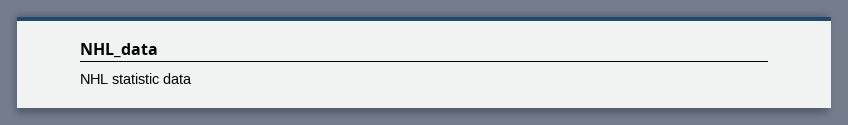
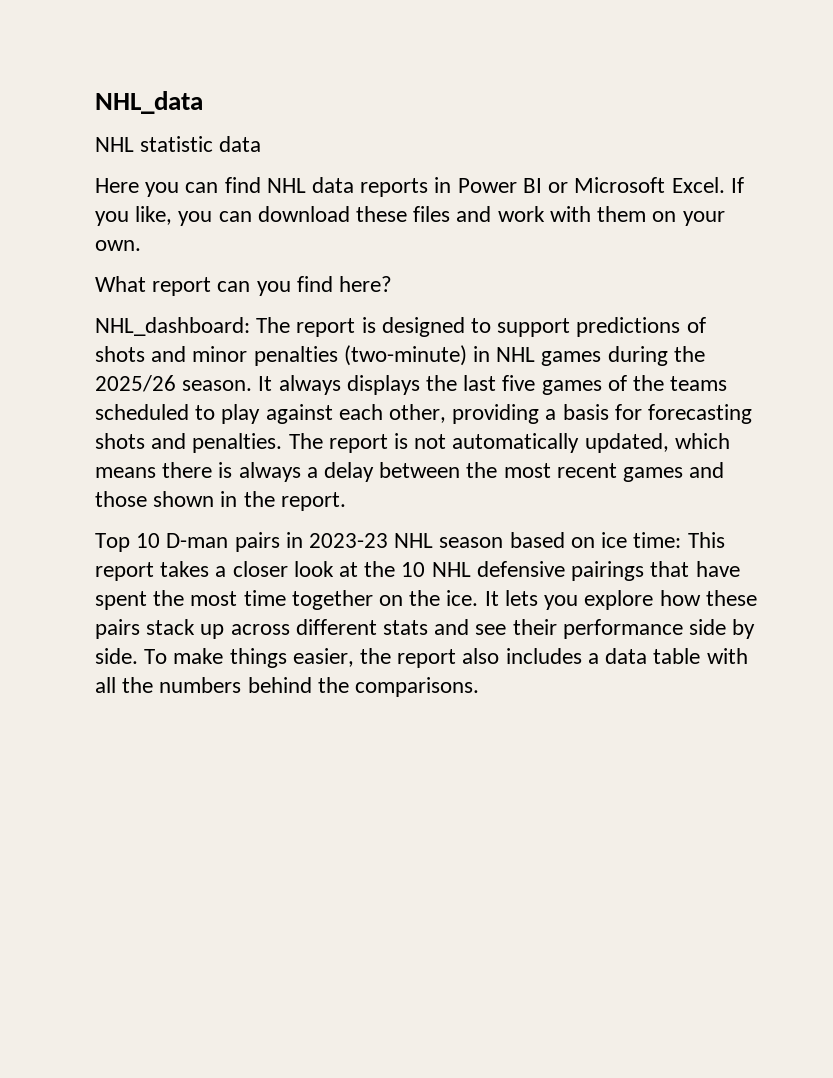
+ Here you can find NHL data reports in Power BI or Microsoft Excel. If you like, you can download these files and work with them on your own.
+ What report can you find here?
+ NHL_dashboard: The report is designed to support predictions of shots and minor penalties (two-minute) in NHL games during the 2025/26 season. It always displays the last five games of the teams scheduled to play against each other, providing a basis for forecasting shots and penalties. The report is not automatically updated, which means there is always a delay between the most recent games and those shown in the report.
+ Top 10 D-man pairs in 2023-23 NHL season based on ice time: This report takes a closer look at the 10 NHL defensive pairings that have spent the most time together on the ice. It lets you explore how these pairs stack up across different stats and see their performance side by side. To make things easier, the report also includes a data table with all the numbers behind the comparisons.

